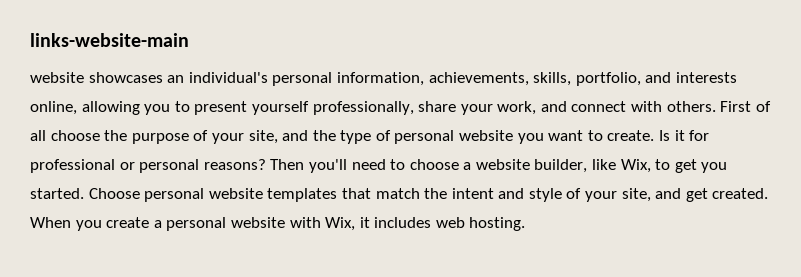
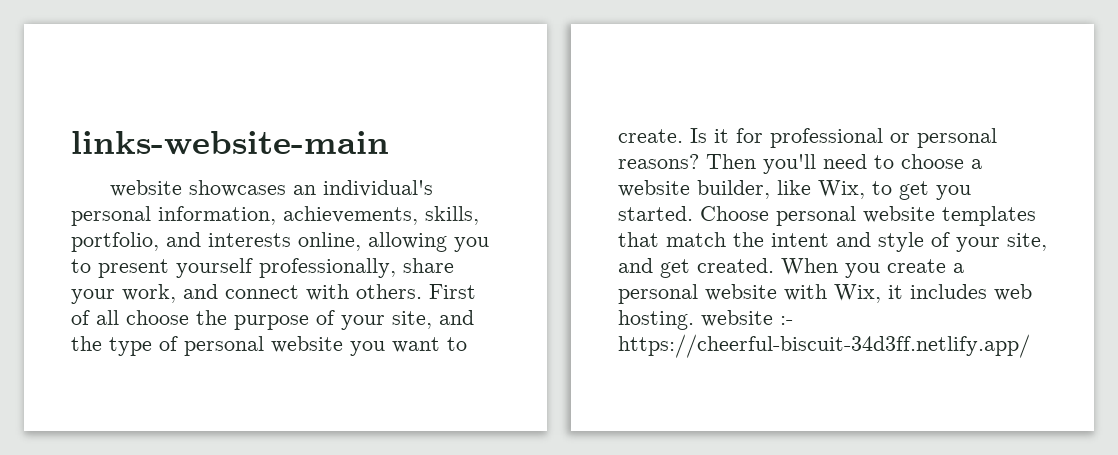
- When you create a personal website with Wix, it includes web hosting.
+ When you create a personal website with Wix, it includes web hosting. website :- https://cheerful-biscuit-34d3ff.netlify.app/

